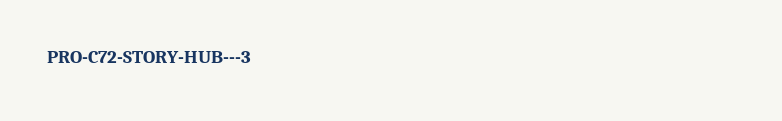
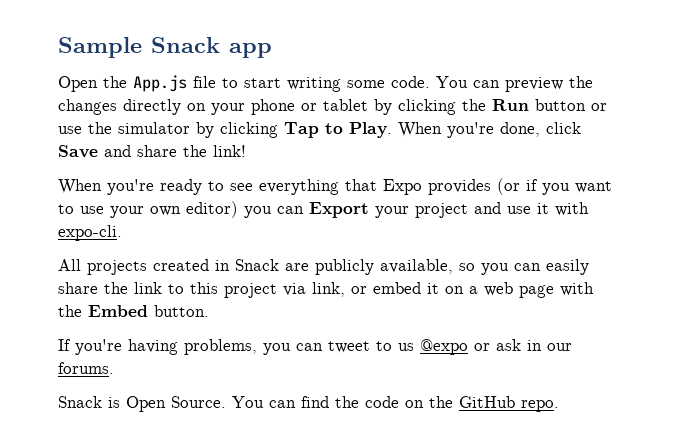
- PRO-C72-STORY-HUB---3
+ Sample Snack app
+ Open the App.js file to start writing some code. You can preview the changes directly on your phone or tablet by clicking the Run button or use the simulator by clicking Tap to Play. When you're done, click Save and share the link!
+ When you're ready to see everything that Expo provides (or if you want to use your own editor) you can Export your project and use it with expo-cli.
+ All projects created in Snack are publicly available, so you can easily share the link to this project via link, or embed it on a web page with the Embed button.
+ If you're having problems, you can tweet to us @expo or ask in our forums.
+ Snack is Open Source. You can find the code on the GitHub repo.

